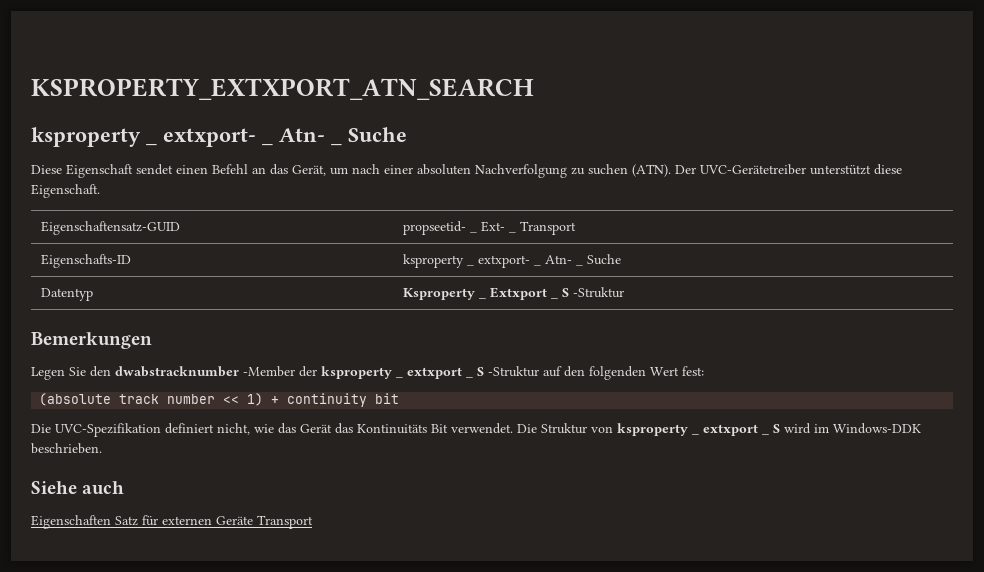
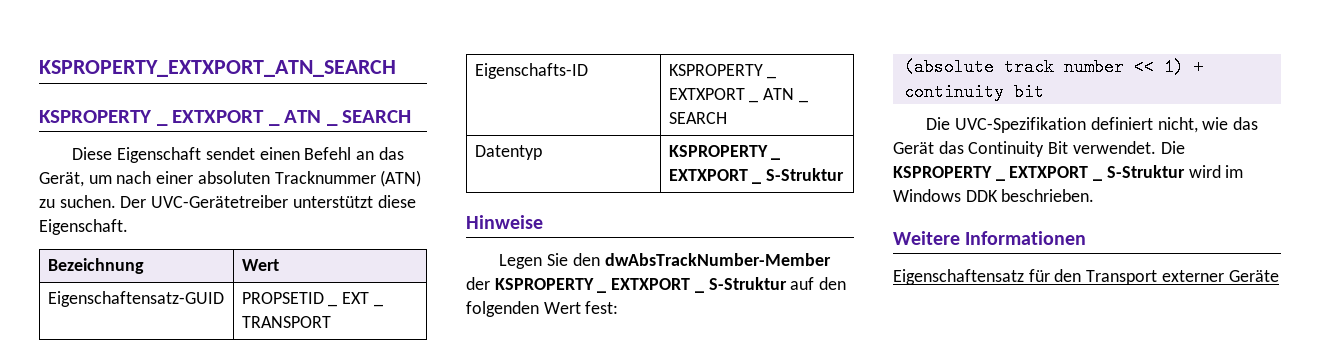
  KSPROPERTY_EXTXPORT_ATN_SEARCH
- ksproperty _ extxport- _ Atn- _ Suche
+ KSPROPERTY _ EXTXPORT _ ATN _ SEARCH
- Diese Eigenschaft sendet einen Befehl an das Gerät, um nach einer absoluten Nachverfolgung zu suchen (ATN).
+ Diese Eigenschaft sendet einen Befehl an das Gerät, um nach einer absoluten Tracknummer (ATN) zu suchen.
+ Bezeichnung | Wert
- Eigenschaftensatz-GUID | propseetid- _ Ext- _ Transport
- Eigenschafts-ID | ksproperty _ extxport- _ Atn- _ Suche
- Datentyp | Ksproperty _ Extxport _ S -Struktur
- Bemerkungen
- Legen Sie den dwabstracknumber -Member der ksproperty _ extxport _ S -Struktur auf den folgenden Wert fest:
+ Eigenschaftensatz-GUID | PROPSETID _ EXT _ TRANSPORT
+ Eigenschafts-ID | KSPROPERTY _ EXTXPORT _ ATN _ SEARCH
+ Datentyp | KSPROPERTY _ EXTXPORT _ S-Struktur
+ Hinweise
+ Legen Sie den dwAbsTrackNumber-Member der KSPROPERTY _ EXTXPORT _ S-Struktur auf den folgenden Wert fest:
- Die UVC-Spezifikation definiert nicht, wie das Gerät das Kontinuitäts Bit verwendet.
+ Die UVC-Spezifikation definiert nicht, wie das Gerät das Continuity Bit verwendet.
- Die Struktur von ksproperty _ extxport _ S wird im Windows-DDK beschrieben.
- Siehe auch
- Eigenschaften Satz für externen Geräte Transport
+ Die KSPROPERTY _ EXTXPORT _ S-Struktur wird im Windows DDK beschrieben.
+ Weitere Informationen
+ Eigenschaftensatz für den Transport externer Geräte

